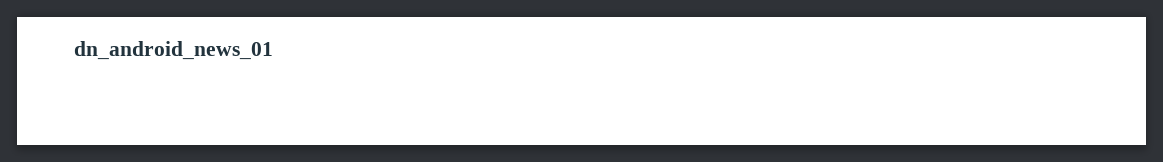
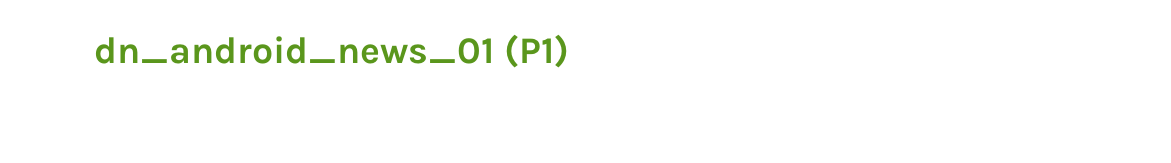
- dn_android_news_01
+ dn_android_news_01 (P1)

